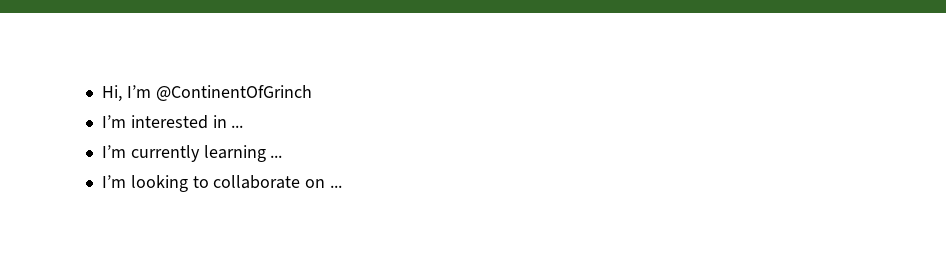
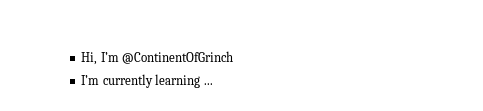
- I’m interested in ...
- I’m looking to collaborate on ...

